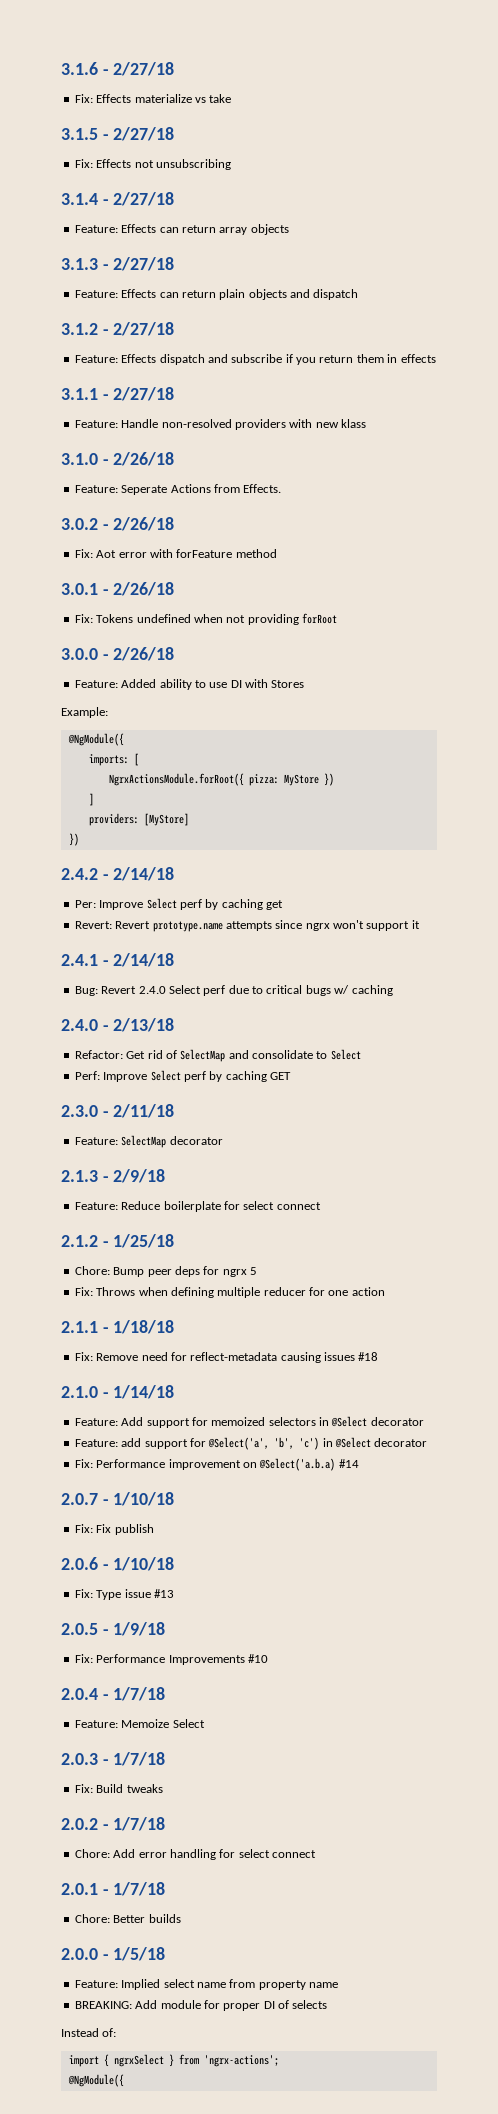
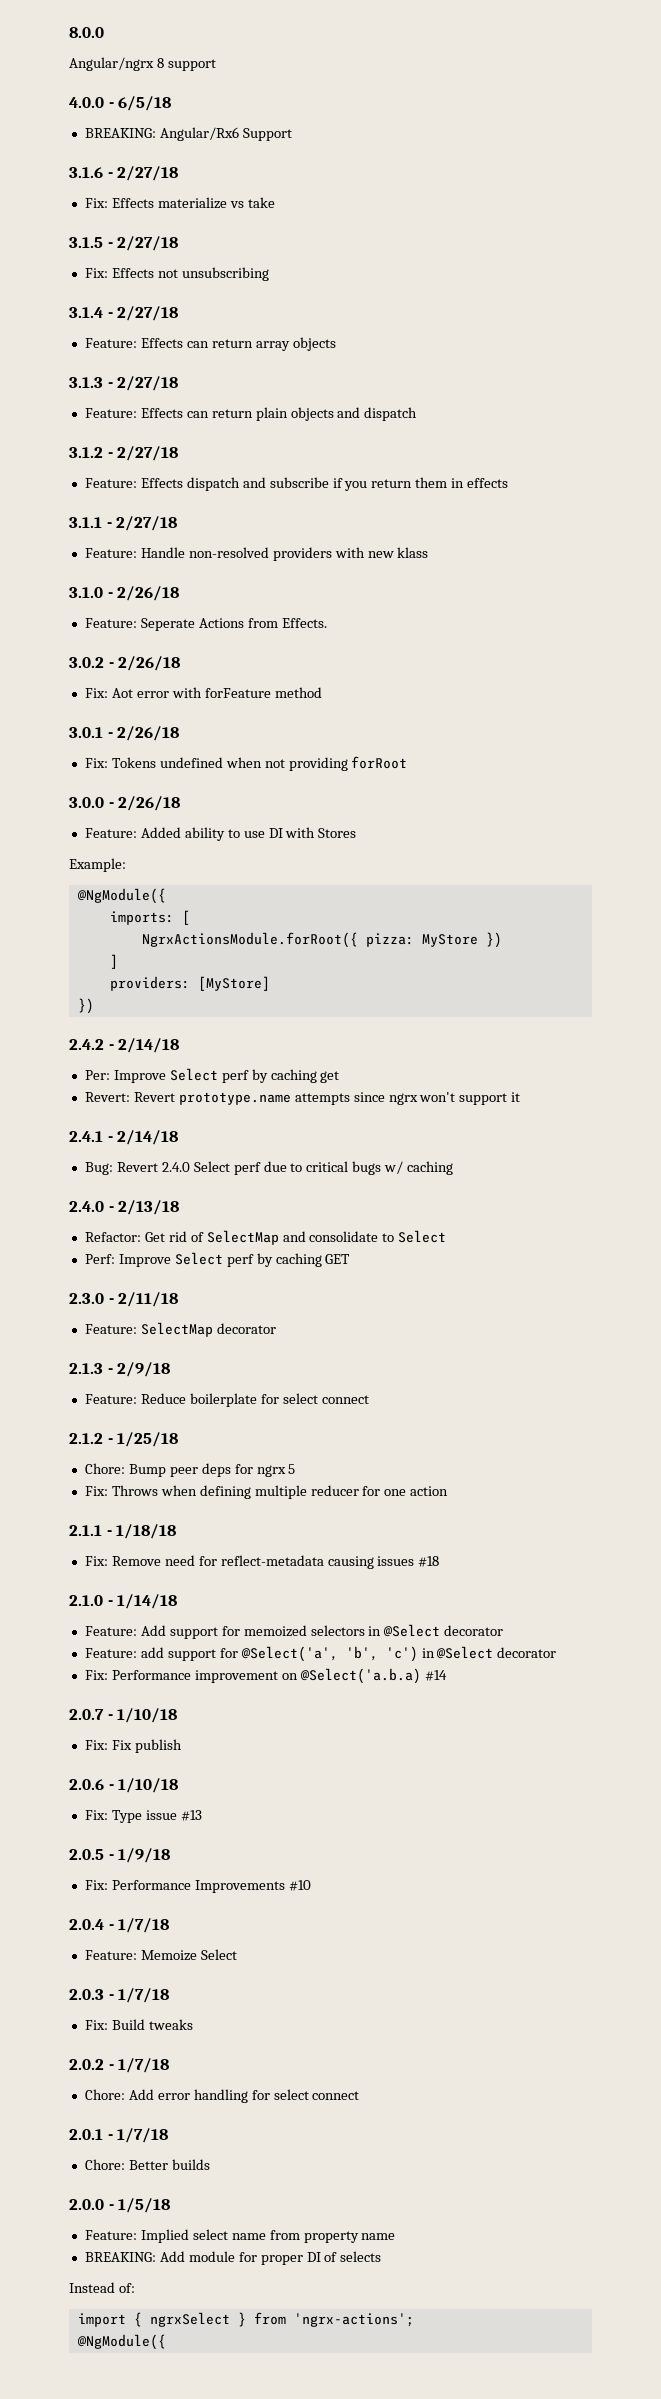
+ 8.0.0
+ Angular/ngrx 8 support
+ 4.0.0 - 6/5/18
+ BREAKING: Angular/Rx6 Support

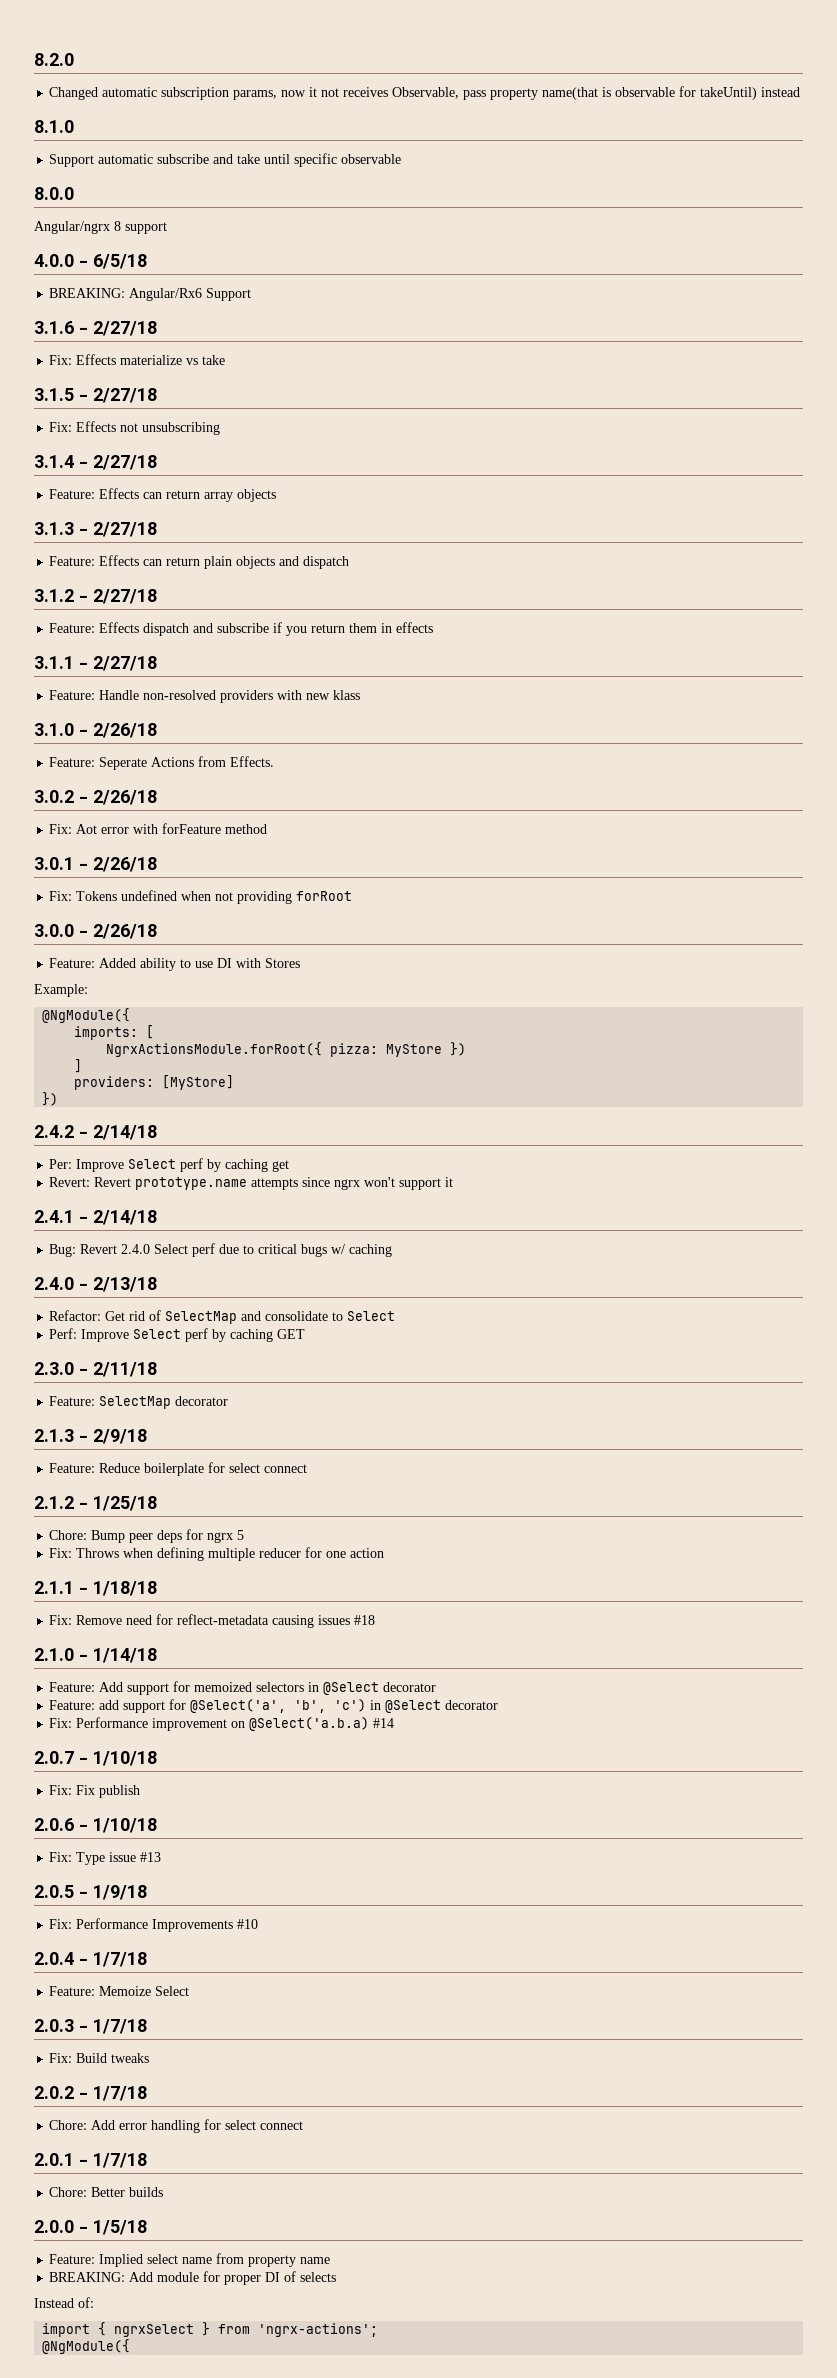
+ 8.2.0
+ Changed automatic subscription params, now it not receives Observable, pass property name(that is observable for takeUntil) instead
+ 8.1.0
+ Support automatic subscribe and take until specific observable

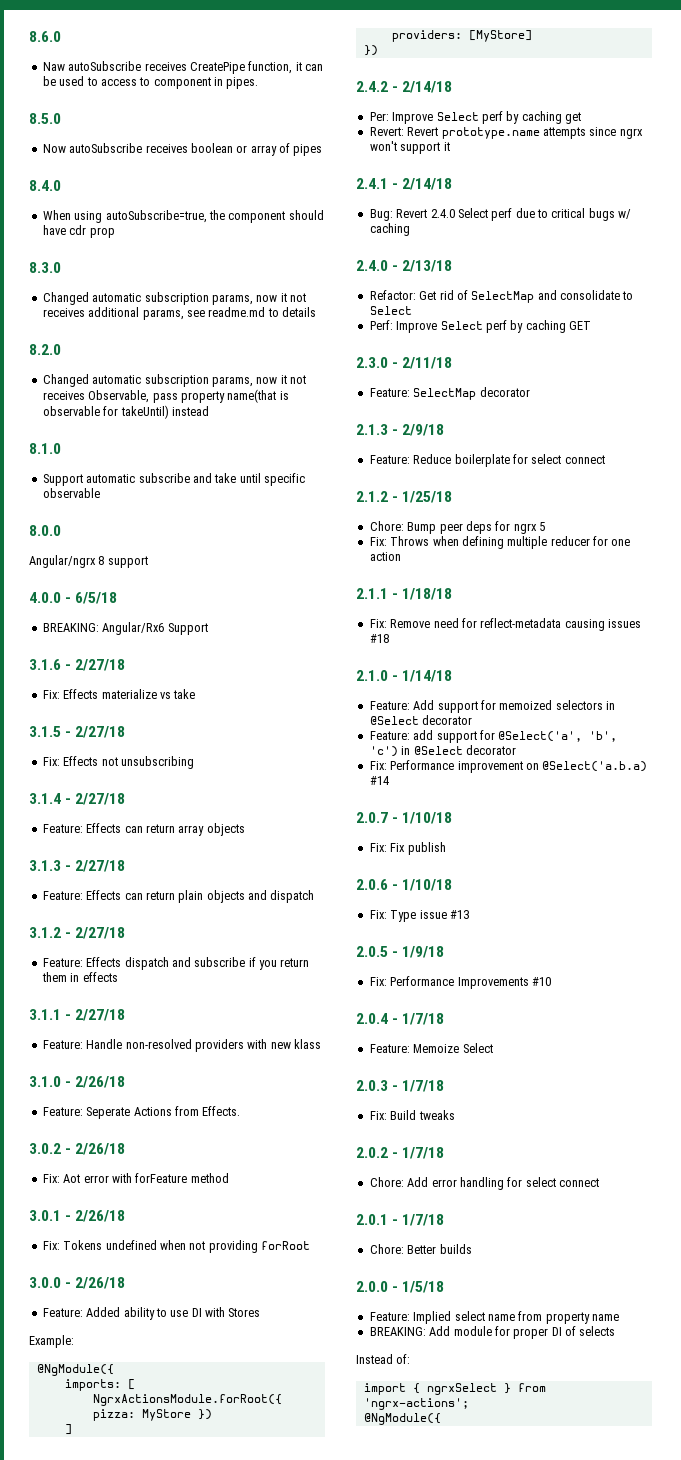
+ 8.6.0
+ Naw autoSubscribe receives CreatePipe function, it can be used to access to component in pipes.
+ 8.5.0
+ Now autoSubscribe receives boolean or array of pipes
+ 8.4.0
+ When using autoSubscribe=true, the component should have cdr prop
+ 8.3.0
+ Changed automatic subscription params, now it not receives additional params, see readme.md to details

